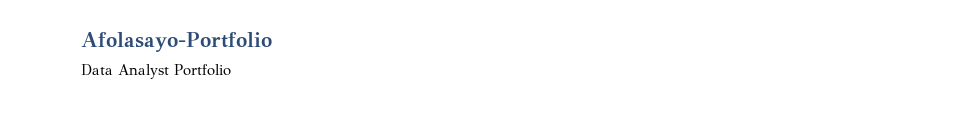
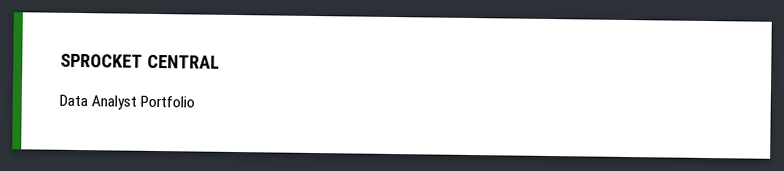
- Afolasayo-Portfolio
+ SPROCKET CENTRAL

